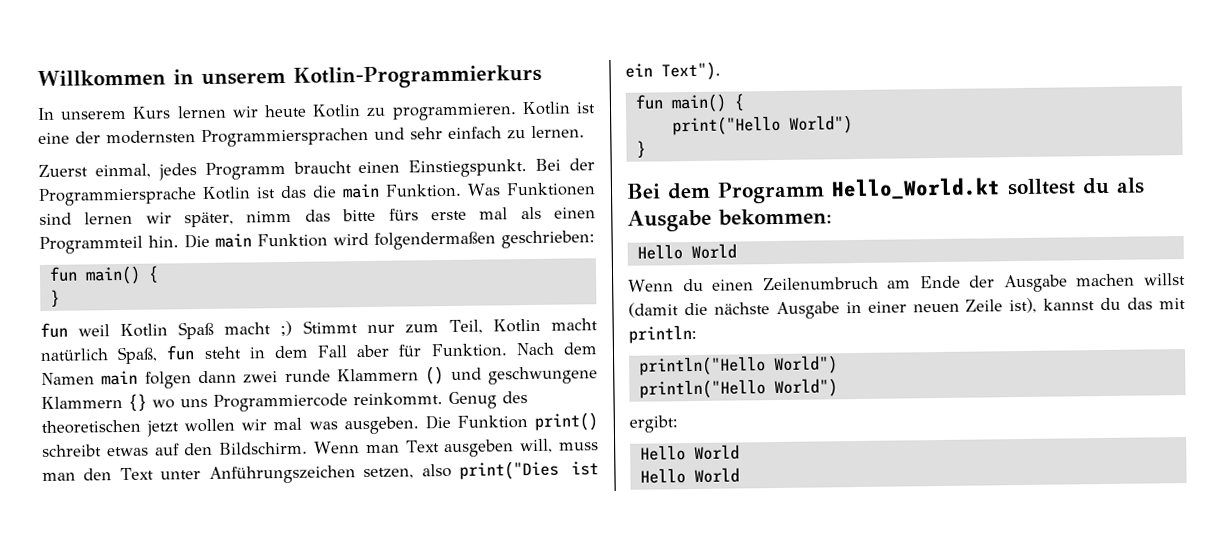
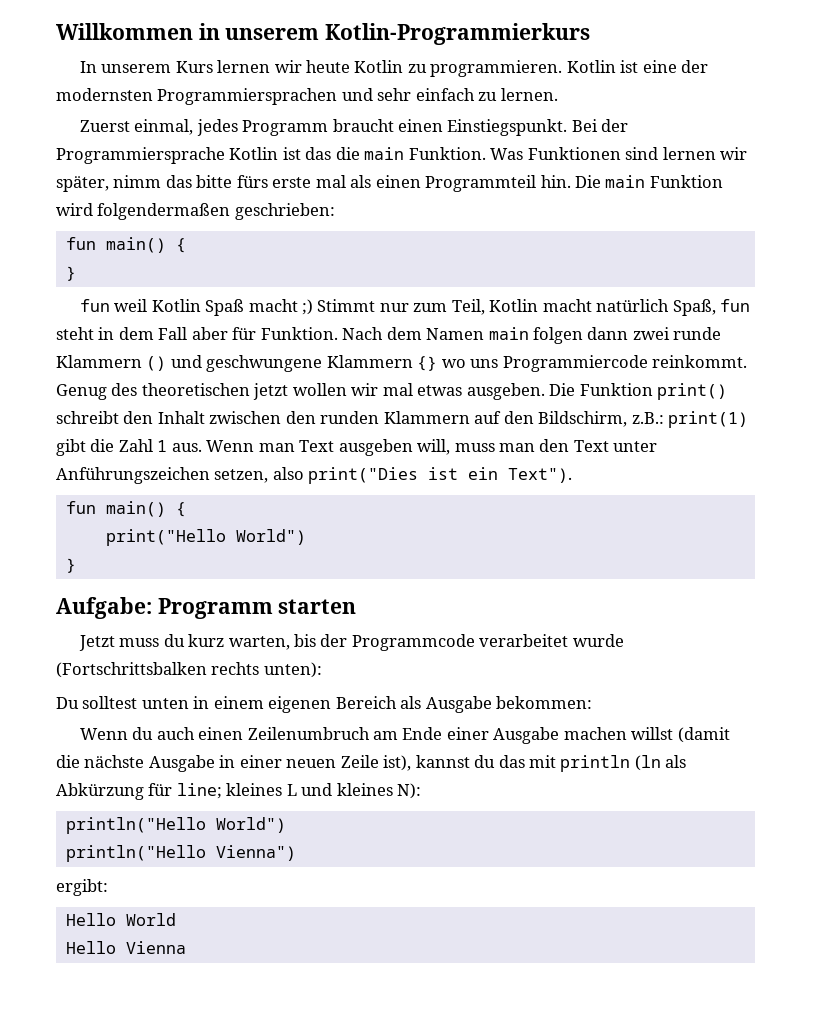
- Genug des theoretischen jetzt wollen wir mal was ausgeben.
+ Genug des theoretischen jetzt wollen wir mal etwas ausgeben.
- Die Funktion print() schreibt etwas auf den Bildschirm.
+ Die Funktion print() schreibt den Inhalt zwischen den runden Klammern auf den Bildschirm, z.B.: print(1) gibt die Zahl 1 aus.
- Bei dem Programm Hello_World.kt solltest du als Ausgabe bekommen:
- Hello World
+ Aufgabe: Programm starten
+ Jetzt muss du kurz warten, bis der Programmcode verarbeitet wurde (Fortschrittsbalken rechts unten):
+ Du solltest unten in einem eigenen Bereich als Ausgabe bekommen:
- Wenn du einen Zeilenumbruch am Ende der Ausgabe machen willst (damit die nächste Ausgabe in einer neuen Zeile ist), kannst du das mit println:
+ Wenn du auch einen Zeilenumbruch am Ende einer Ausgabe machen willst (damit die nächste Ausgabe in einer neuen Zeile ist), kannst du das mit println (ln als Abkürzung für line; kleines L und kleines N):
  println("Hello World")
- println("Hello World")
+ println("Hello Vienna")
  ergibt:
  Hello World
- Hello World
+ Hello Vienna

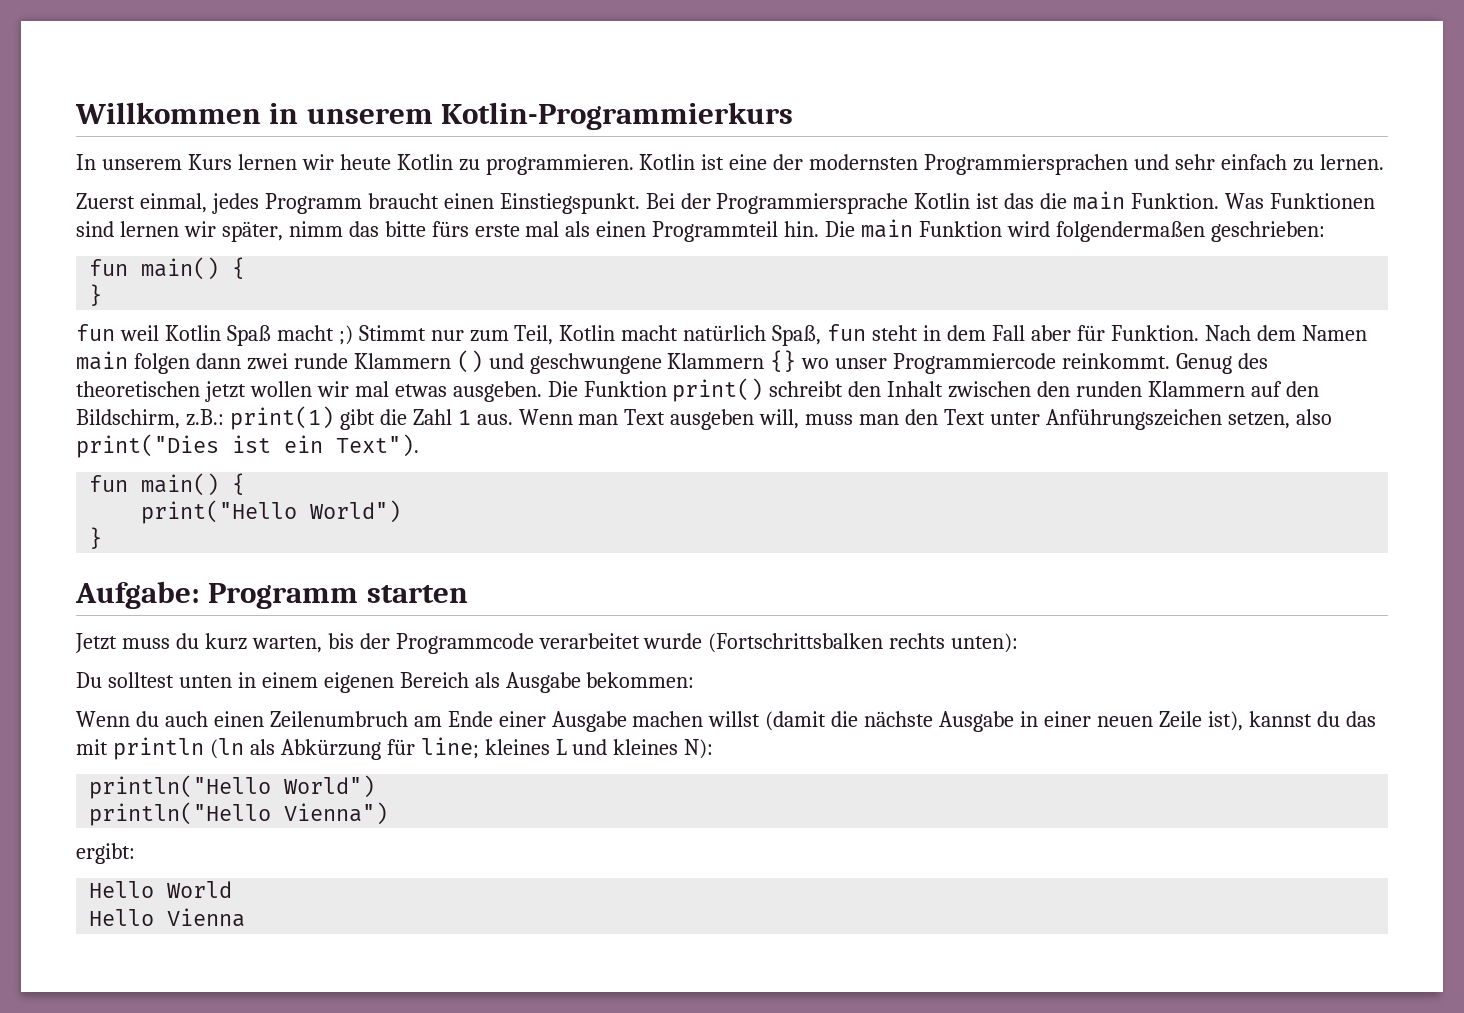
- Nach dem Namen main folgen dann zwei runde Klammern () und geschwungene Klammern {} wo uns Programmiercode reinkommt.
+ Nach dem Namen main folgen dann zwei runde Klammern () und geschwungene Klammern {} wo unser Programmiercode reinkommt.

